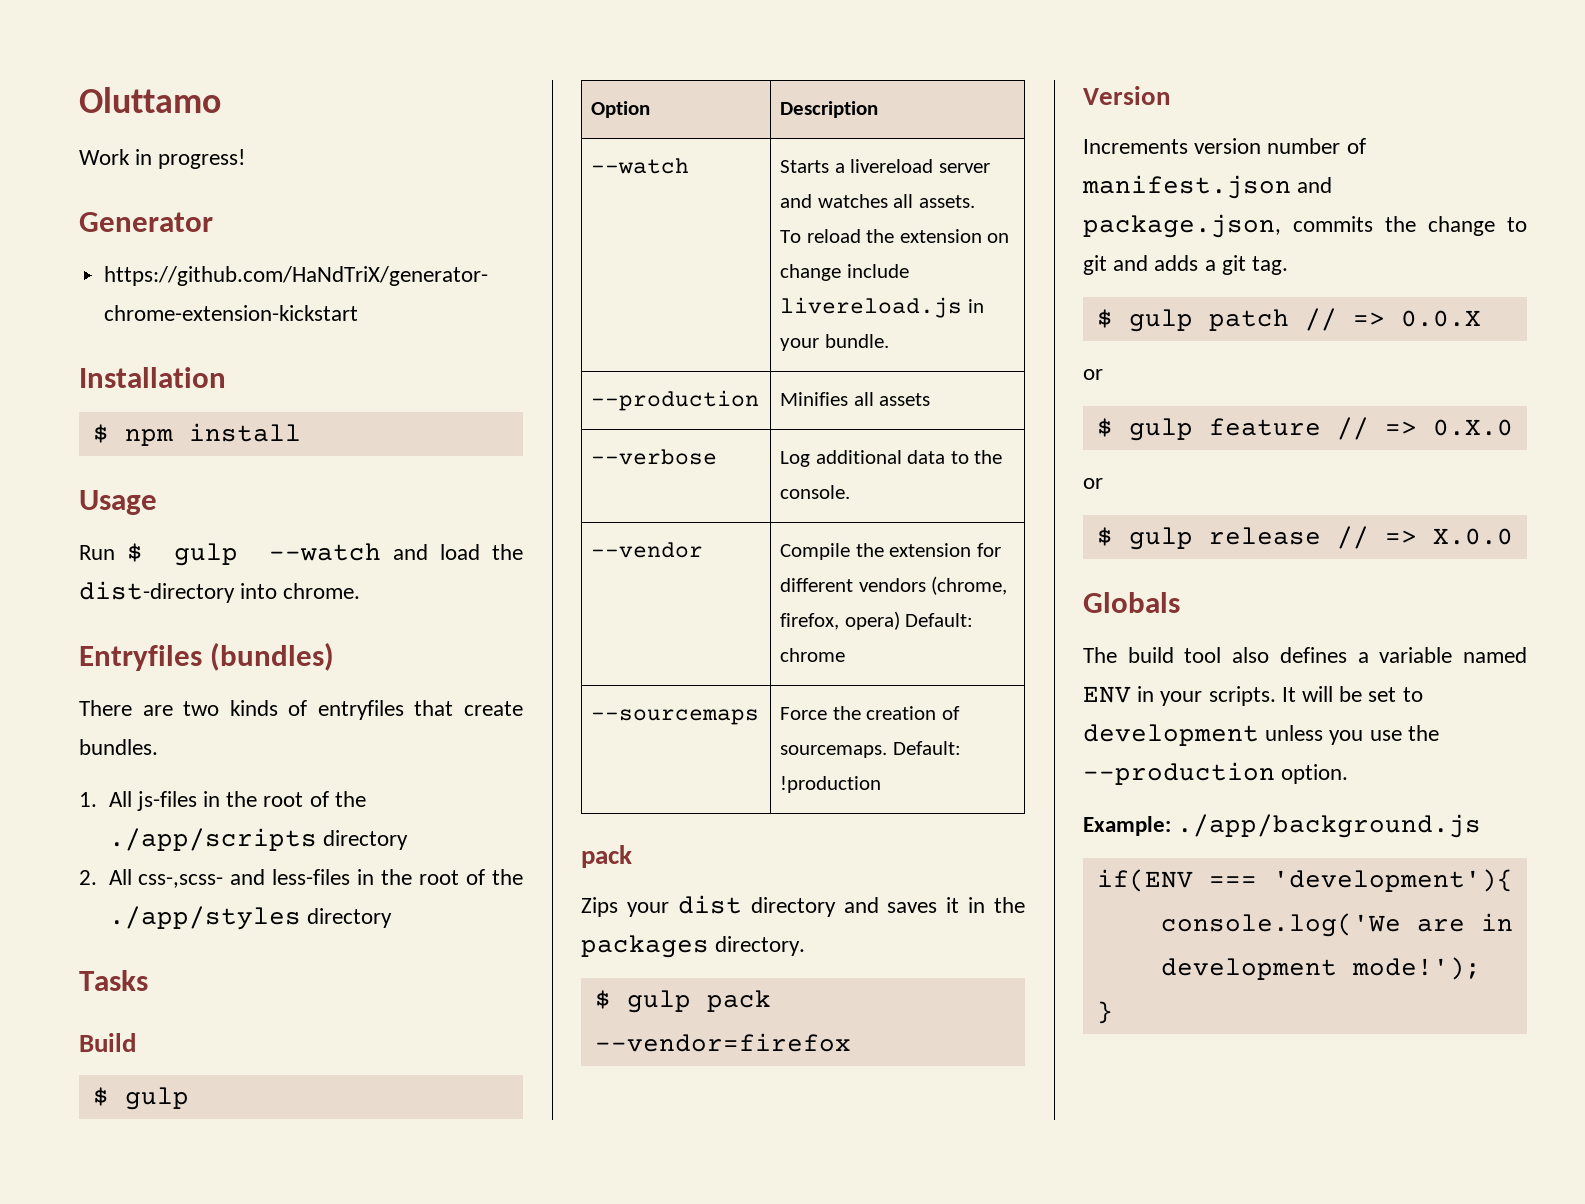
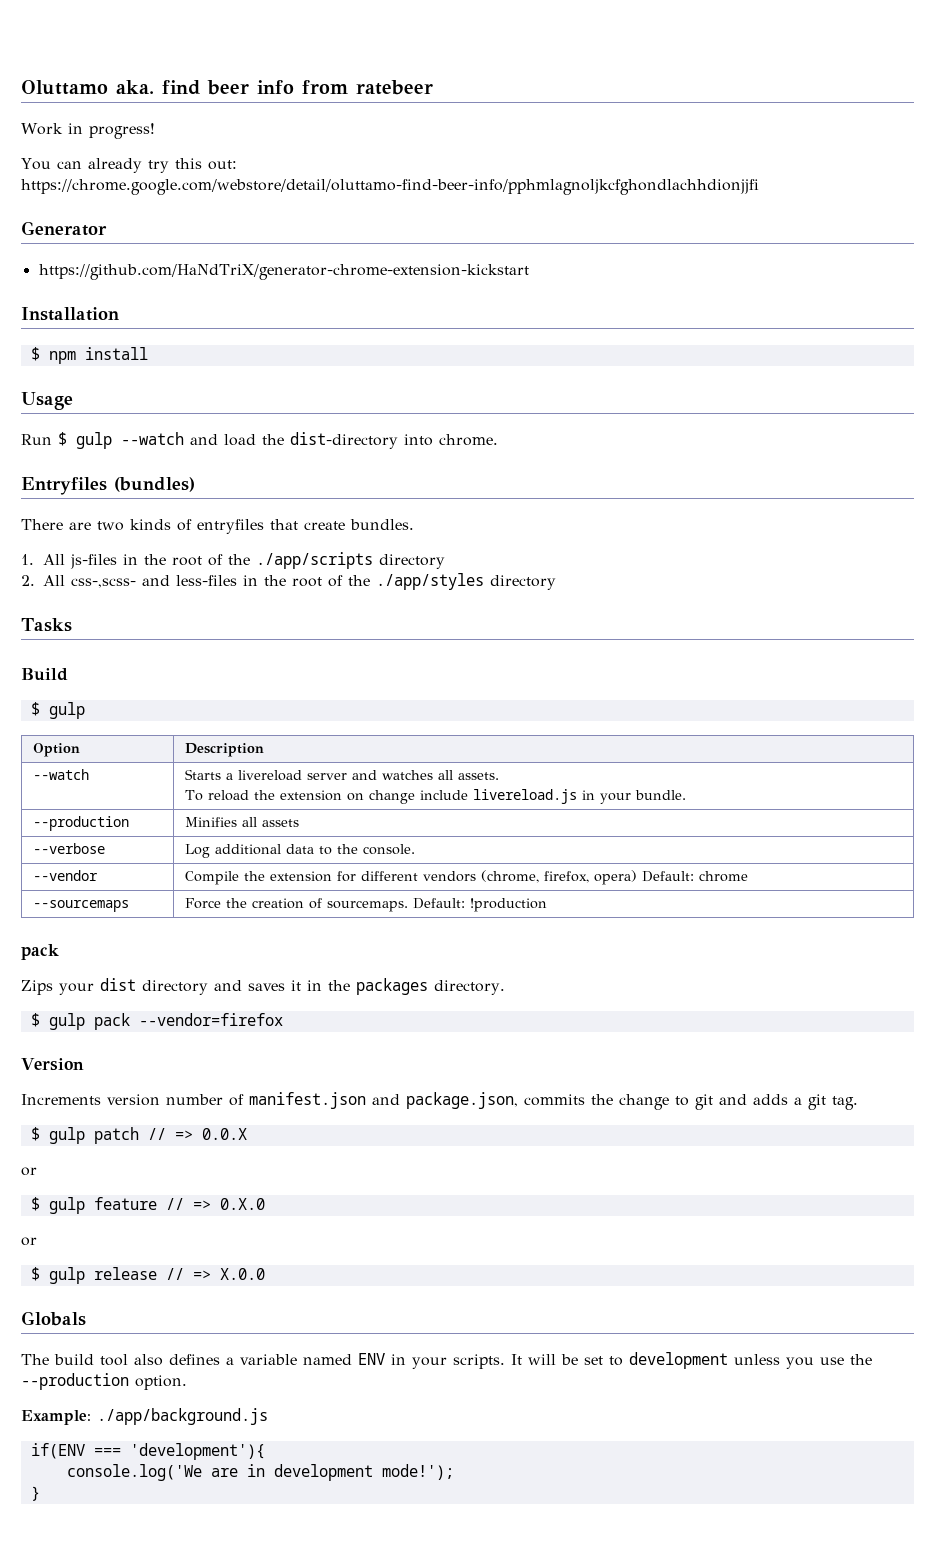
- Oluttamo
+ Oluttamo aka. find beer info from ratebeer
  Work in progress!
+ You can already try this out: https://chrome.google.com/webstore/detail/oluttamo-find-beer-info/pphmlagnoljkcfghondlachhdionjjfi

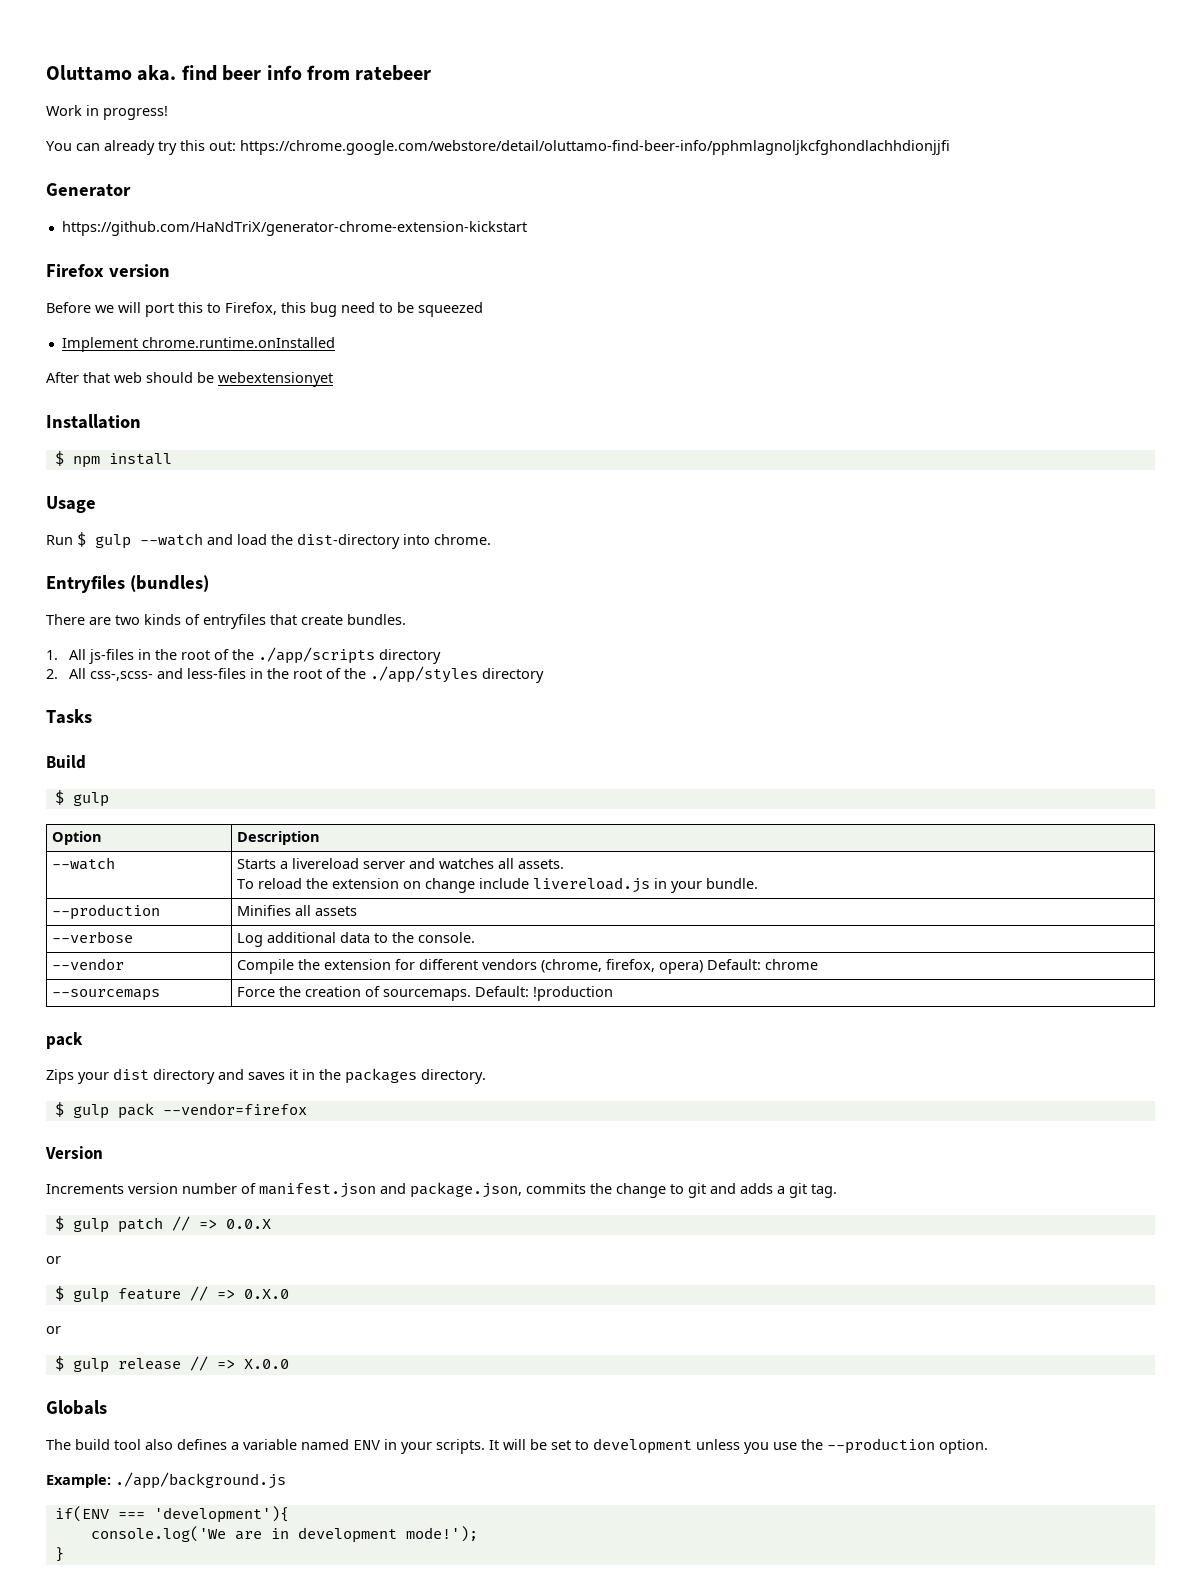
+ Firefox version
+ Before we will port this to Firefox, this bug need to be squeezed
+ Implement chrome.runtime.onInstalled
+ After that web should be webextensionyet

